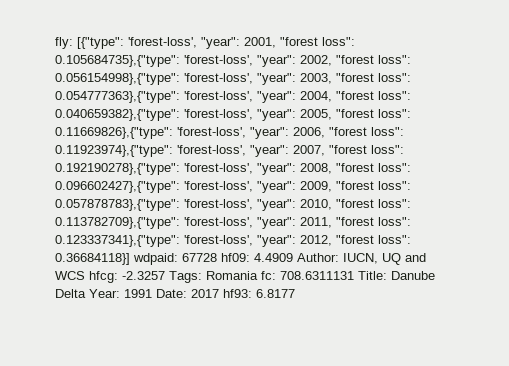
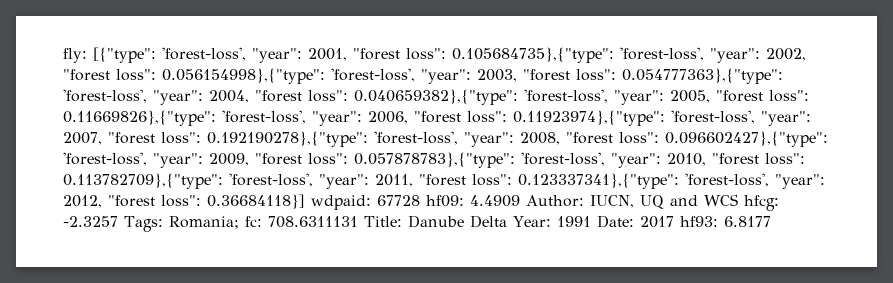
- Romania fc:
+ Romania; fc:

